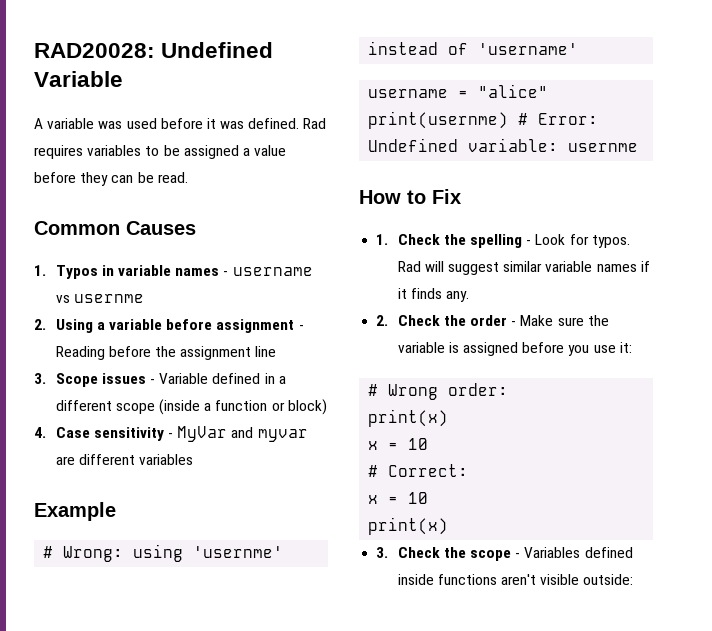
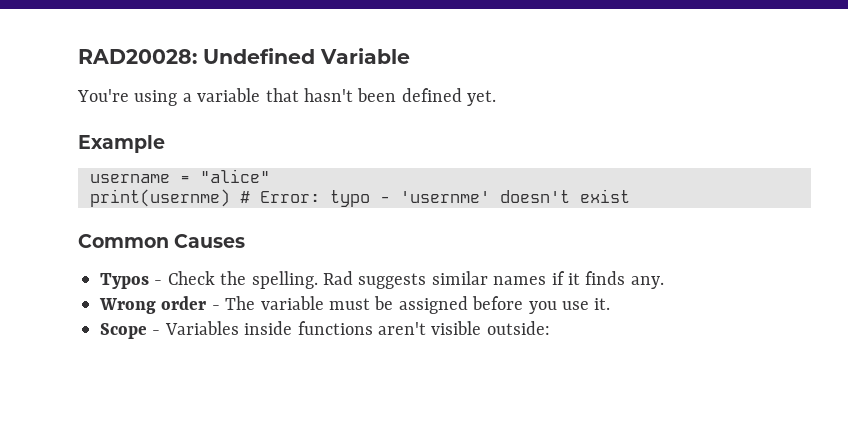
- A variable was used before it was defined. Rad requires variables to be assigned a value before they can be read.
- Common Causes
- 1. Typos in variable names - username vs usernme
- 2. Using a variable before assignment - Reading before the assignment line
- 3. Scope issues - Variable defined in a different scope (inside a function or block)
- 4. Case sensitivity - MyVar and myvar are different variables
+ You're using a variable that hasn't been defined yet.
  Example
- # Wrong: using 'usernme' instead of 'username'
- print(usernme) # Error: Undefined variable: usernme
- How to Fix
- 1. Check the spelling - Look for typos. Rad will suggest similar variable names if it finds any.
+ print(usernme) # Error: typo - 'usernme' doesn't exist
+ Common Causes
+ Typos - Check the spelling. Rad suggests similar names if it finds any.
- 2. Check the order - Make sure the variable is assigned before you use it:
- # Wrong order:
- print(x)
- x = 10
- # Correct:
- x = 10
- print(x)
- 3. Check the scope - Variables defined inside functions aren't visible outside:
+ Wrong order - The variable must be assigned before you use it.
+ Scope - Variables inside functions aren't visible outside:

